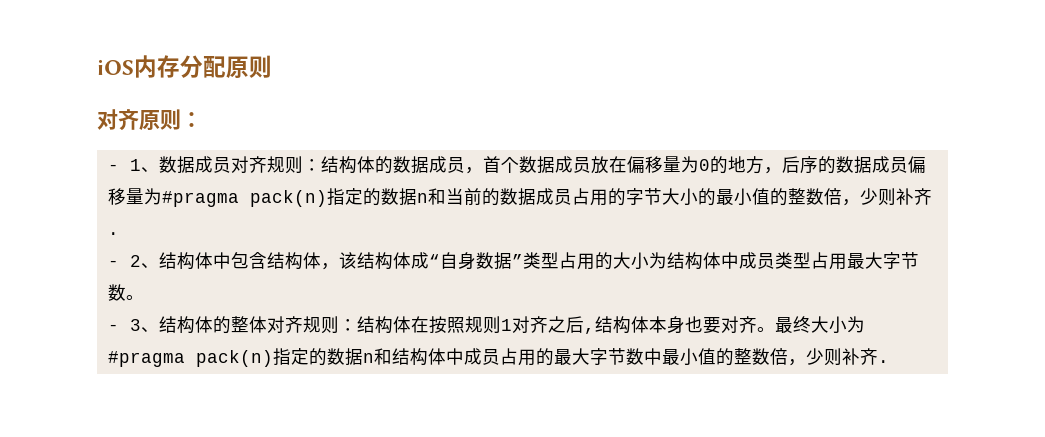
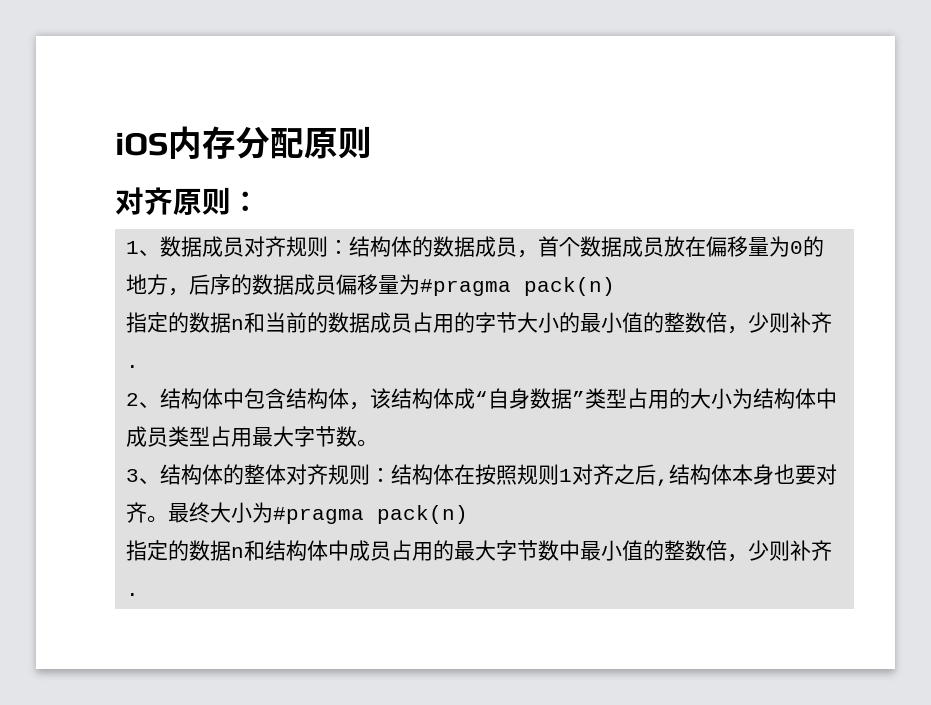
- - 1、数据成员对齐规则：结构体的数据成员，首个数据成员放在偏移量为0的地方，后序的数据成员偏移量为#pragma pack(n)指定的数据n和当前的数据成员占用的字节大小的最小值的整数倍，少则补齐.
+ 1、数据成员对齐规则：结构体的数据成员，首个数据成员放在偏移量为0的地方，后序的数据成员偏移量为#pragma pack(n)
+ 指定的数据n和当前的数据成员占用的字节大小的最小值的整数倍，少则补齐.
- - 2、结构体中包含结构体，该结构体成“自身数据”类型占用的大小为结构体中成员类型占用最大字节数。
+ 2、结构体中包含结构体，该结构体成“自身数据”类型占用的大小为结构体中成员类型占用最大字节数。
- - 3、结构体的整体对齐规则：结构体在按照规则1对齐之后,结构体本身也要对齐。
+ 3、结构体的整体对齐规则：结构体在按照规则1对齐之后,结构体本身也要对齐。
- 最终大小为#pragma pack(n)指定的数据n和结构体中成员占用的最大字节数中最小值的整数倍，少则补齐.
+ 最终大小为#pragma pack(n)
+ 指定的数据n和结构体中成员占用的最大字节数中最小值的整数倍，少则补齐.

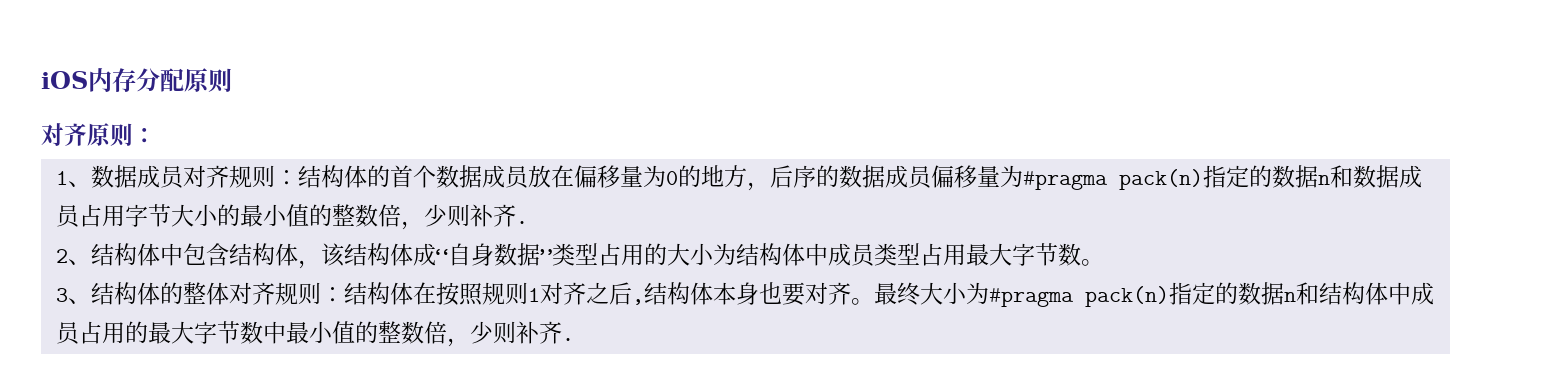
- 1、数据成员对齐规则：结构体的数据成员，首个数据成员放在偏移量为0的地方，后序的数据成员偏移量为#pragma pack(n)
- 指定的数据n和当前的数据成员占用的字节大小的最小值的整数倍，少则补齐.
+ 1、数据成员对齐规则：结构体的首个数据成员放在偏移量为0的地方，后序的数据成员偏移量为#pragma pack(n)指定的数据n和数据成员占用字节大小的最小值的整数倍，少则补齐.
- 最终大小为#pragma pack(n)
- 指定的数据n和结构体中成员占用的最大字节数中最小值的整数倍，少则补齐.
+ 最终大小为#pragma pack(n)指定的数据n和结构体中成员占用的最大字节数中最小值的整数倍，少则补齐.

